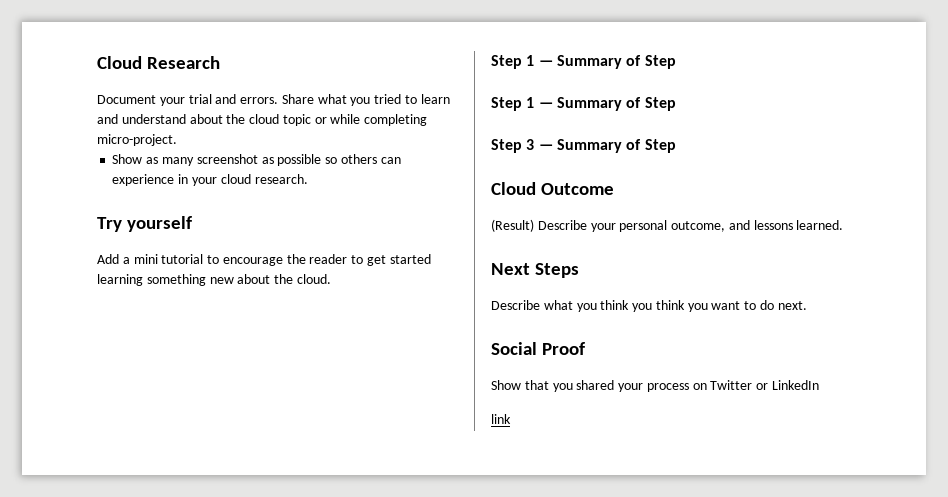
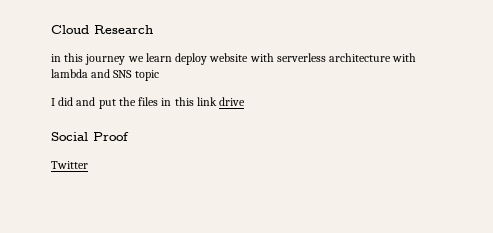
- Document your trial and errors. Share what you tried to learn and understand about the cloud topic or while completing micro-project.
- Show as many screenshot as possible so others can experience in your cloud research.
- Try yourself
- Add a mini tutorial to encourage the reader to get started learning something new about the cloud.
- Step 1 — Summary of Step
- Step 1 — Summary of Step
- Step 3 — Summary of Step
- Cloud Outcome
- (Result) Describe your personal outcome, and lessons learned.
- Next Steps
- Describe what you think you think you want to do next.
+ in this journey we learn deploy website with serverless architecture with lambda and SNS topic
+ I did and put the files in this link drive
  Social Proof
- Show that you shared your process on Twitter or LinkedIn
- link
+ Twitter

